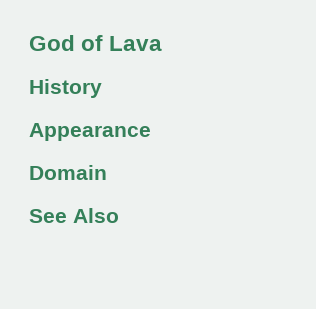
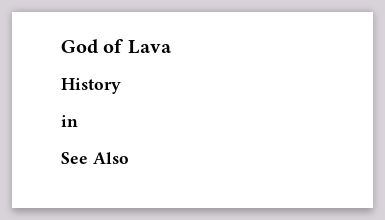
- Appearance
- Domain
+ in

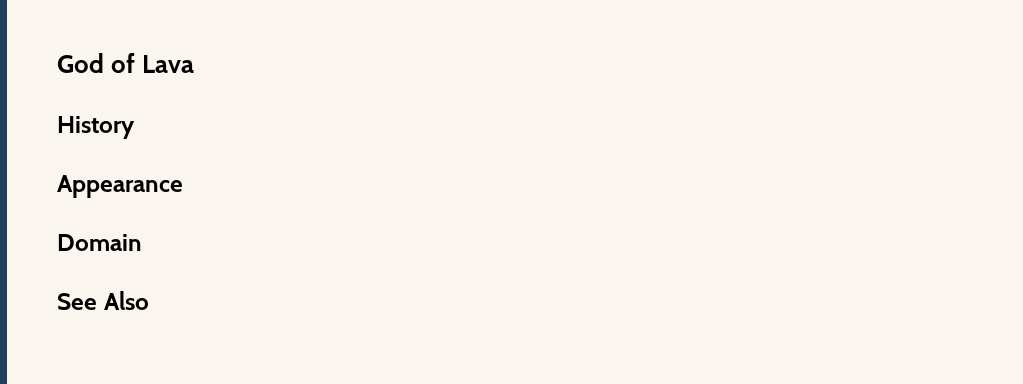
- in
+ Appearance
+ Domain

